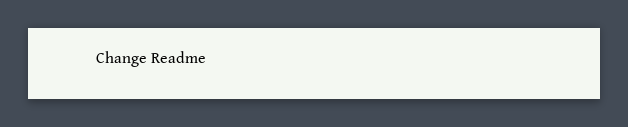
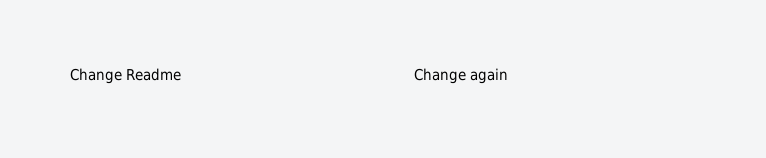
+ Change again

